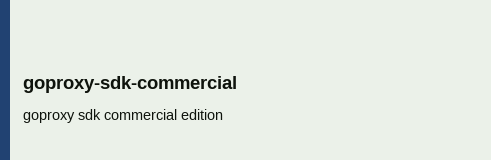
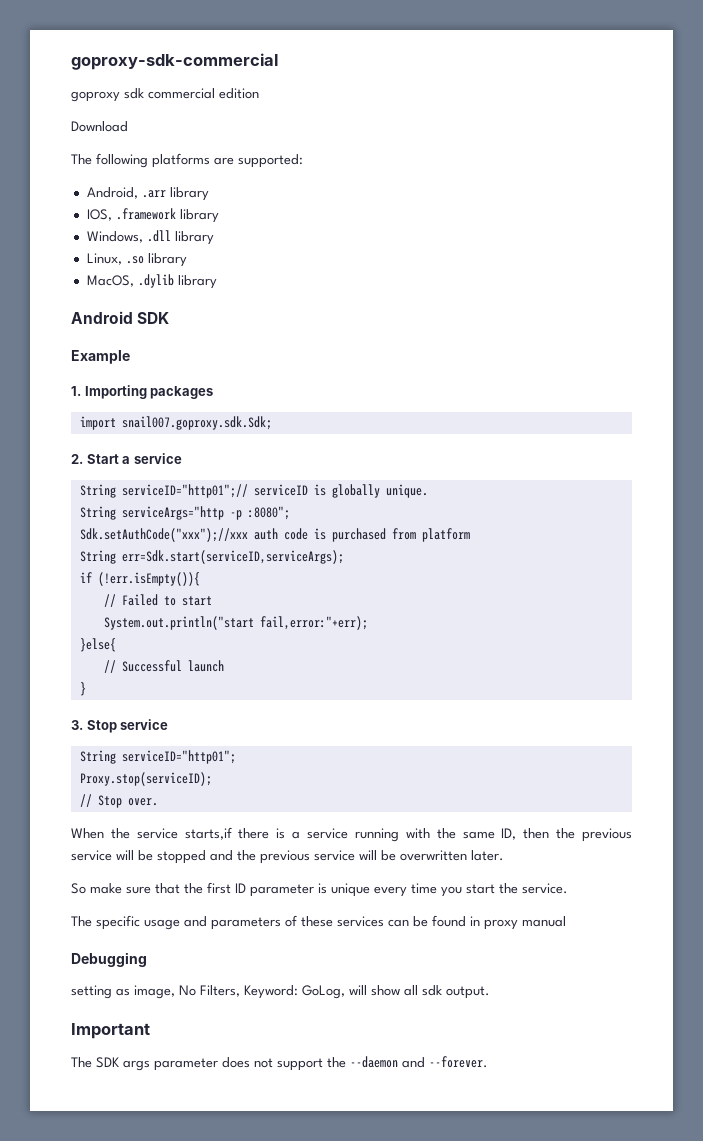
+ Download
+ The following platforms are supported:
+ Android, .arr library
+ IOS, .framework library
+ Windows, .dll library
+ Linux, .so library
+ MacOS, .dylib library
+ Android SDK
+ Example
+ 1. Importing packages
+ import snail007.goproxy.sdk.Sdk;
+ 2. Start a service
+ String serviceID="http01";// serviceID is globally unique.
+ String serviceArgs="http -p :8080";
+ Sdk.setAuthCode("xxx");//xxx auth code is purchased from platform
+ String err=Sdk.start(serviceID,serviceArgs);
+ if (!err.isEmpty()){
+ // Failed to start
+ System.out.println("start fail,error:"+err);
+ }else{
+ // Successful launch
+ }
+ 3. Stop service
+ String serviceID="http01";
+ Proxy.stop(serviceID);
+ // Stop over.
+ When the service starts,if there is a service running with the same ID, then the previous service will be stopped and the previous service will be overwritten later.
+ So make sure that the first ID parameter is unique every time you start the service.
+ The specific usage and parameters of these services can be found in proxy manual
+ Debugging
+ setting as image, No Filters, Keyword: GoLog, will show all sdk output.
+ Important
+ The SDK args parameter does not support the --daemon and --forever.

